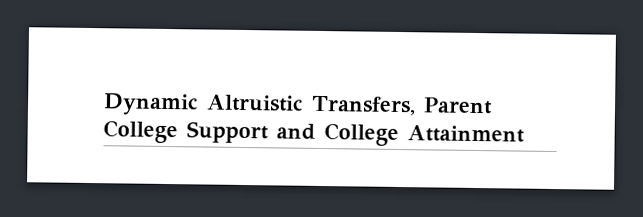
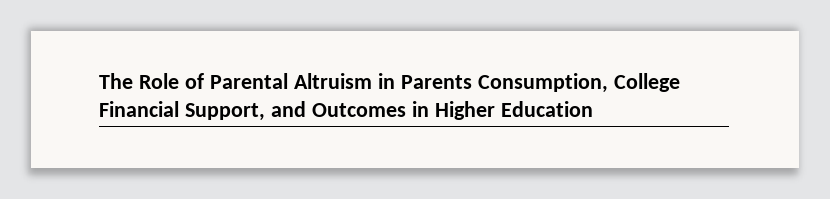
- Dynamic Altruistic Transfers, Parent College Support and College Attainment
+ The Role of Parental Altruism in Parents Consumption, College Financial Support, and Outcomes in Higher Education

